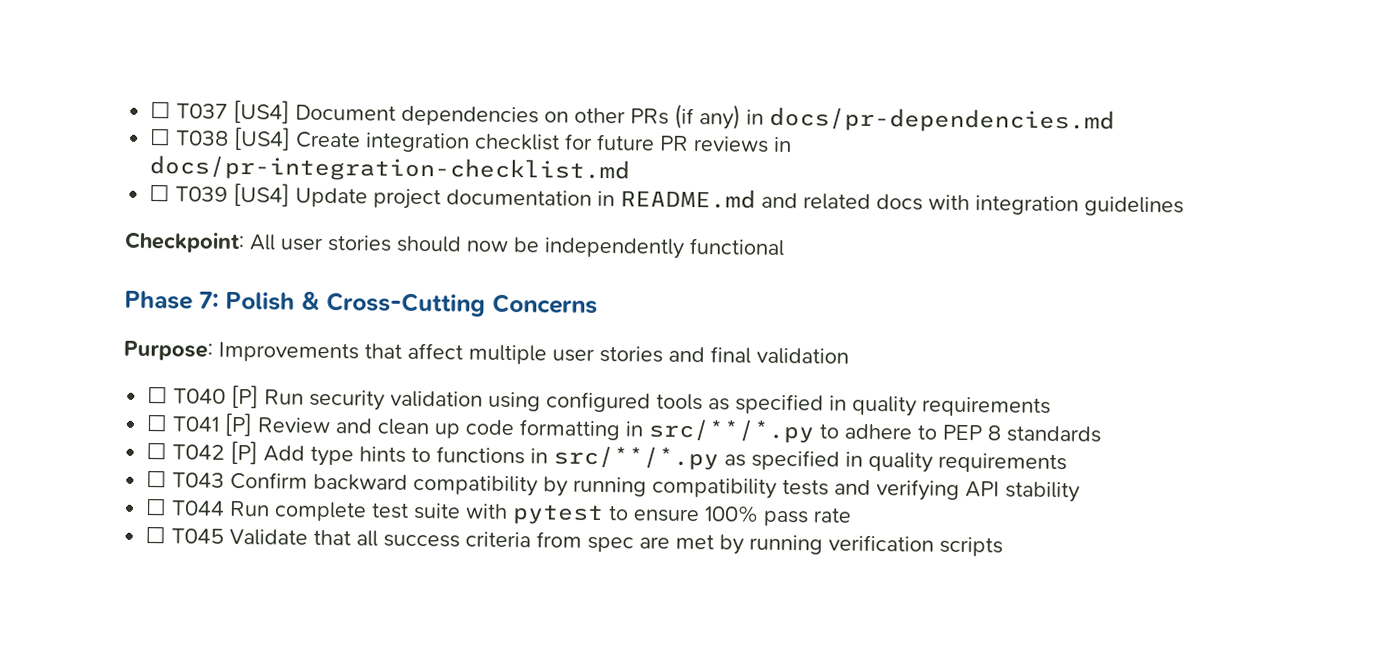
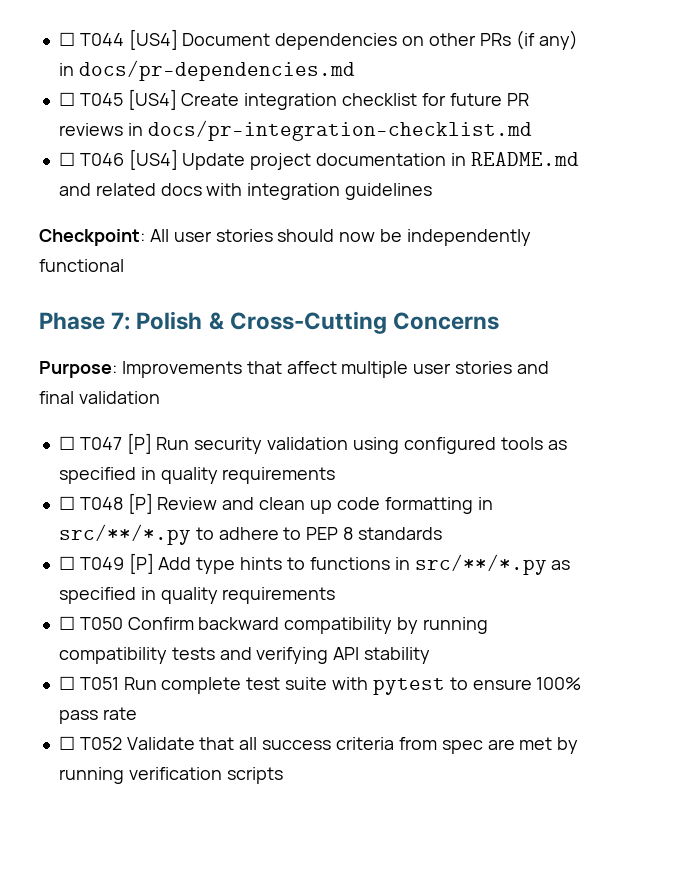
- ☐ T037 [US4] Document dependencies on other PRs (if any) in docs/pr-dependencies.md
+ ☐ T044 [US4] Document dependencies on other PRs (if any) in docs/pr-dependencies.md
- ☐ T038 [US4] Create integration checklist for future PR reviews in docs/pr-integration-checklist.md
+ ☐ T045 [US4] Create integration checklist for future PR reviews in docs/pr-integration-checklist.md
- ☐ T039 [US4] Update project documentation in README.md and related docs with integration guidelines
+ ☐ T046 [US4] Update project documentation in README.md and related docs with integration guidelines
- ☐ T040 [P] Run security validation using configured tools as specified in quality requirements
+ ☐ T047 [P] Run security validation using configured tools as specified in quality requirements
- ☐ T041 [P] Review and clean up code formatting in src/**/*.py to adhere to PEP 8 standards
+ ☐ T048 [P] Review and clean up code formatting in src/**/*.py to adhere to PEP 8 standards
- ☐ T042 [P] Add type hints to functions in src/**/*.py as specified in quality requirements
+ ☐ T049 [P] Add type hints to functions in src/**/*.py as specified in quality requirements
- ☐ T043 Confirm backward compatibility by running compatibility tests and verifying API stability
+ ☐ T050 Confirm backward compatibility by running compatibility tests and verifying API stability
- ☐ T044 Run complete test suite with pytest to ensure 100% pass rate
+ ☐ T051 Run complete test suite with pytest to ensure 100% pass rate
- ☐ T045 Validate that all success criteria from spec are met by running verification scripts
+ ☐ T052 Validate that all success criteria from spec are met by running verification scripts

